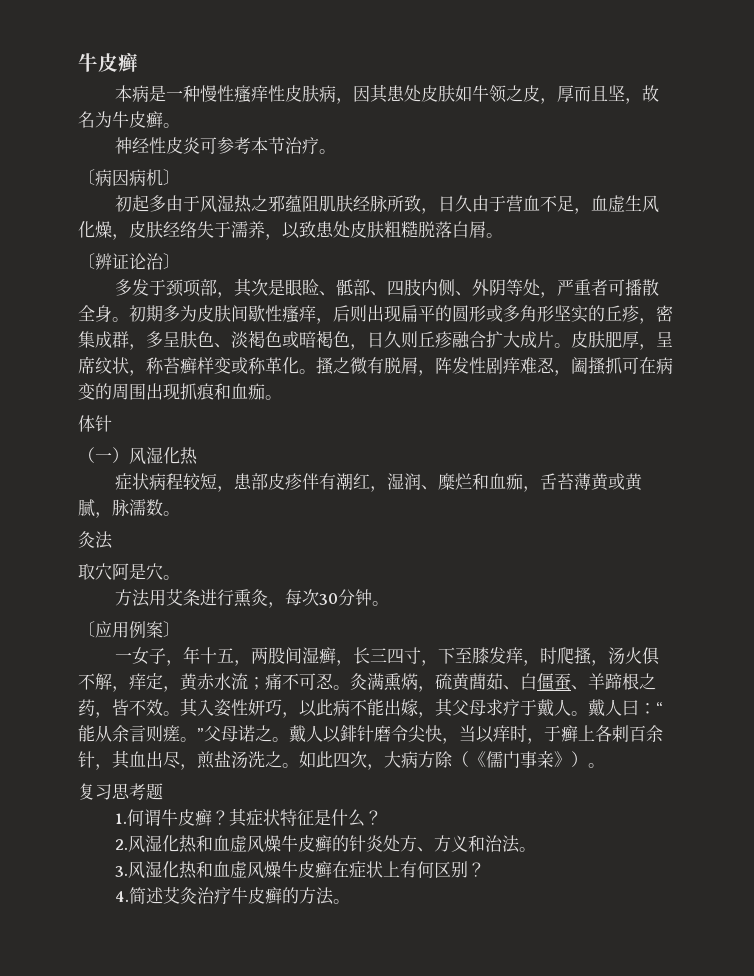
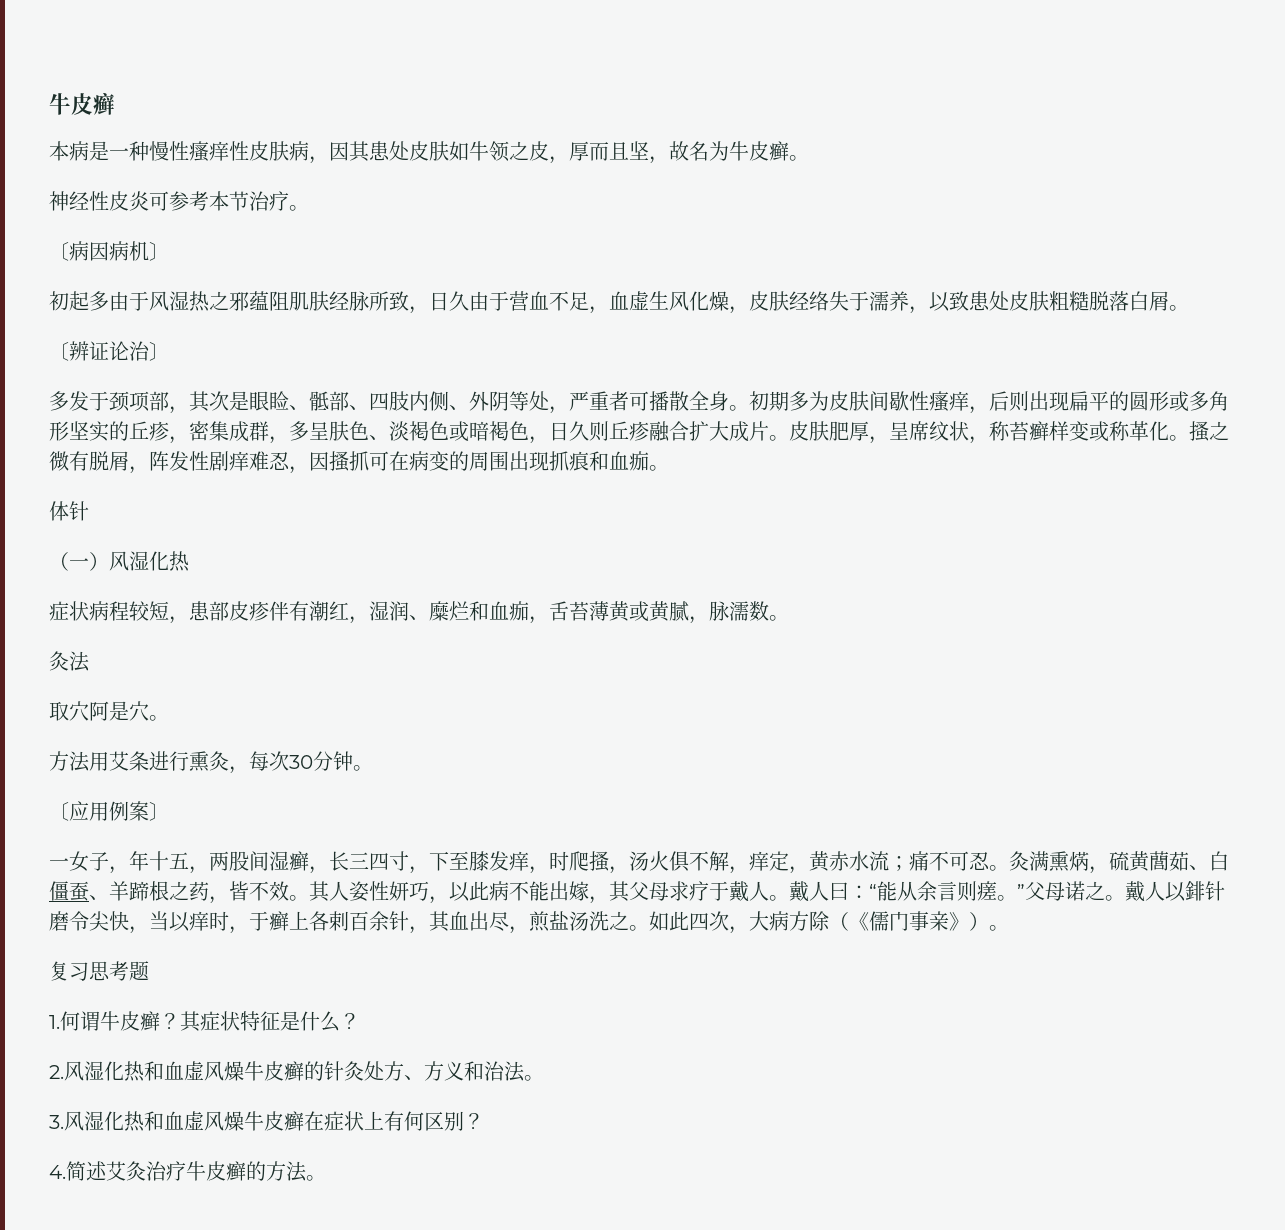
- 搔之微有脱屑，阵发性剧痒难忍，阖搔抓可在病变的周围出现抓痕和血痂。
+ 搔之微有脱屑，阵发性剧痒难忍，因搔抓可在病变的周围出现抓痕和血痂。
- 其入姿性妍巧，以此病不能出嫁，其父母求疗于戴人。
+ 其人姿性妍巧，以此病不能出嫁，其父母求疗于戴人。
- 2.风湿化热和血虚风燥牛皮癣的针炎处方、方义和治法。
+ 2.风湿化热和血虚风燥牛皮癣的针灸处方、方义和治法。

